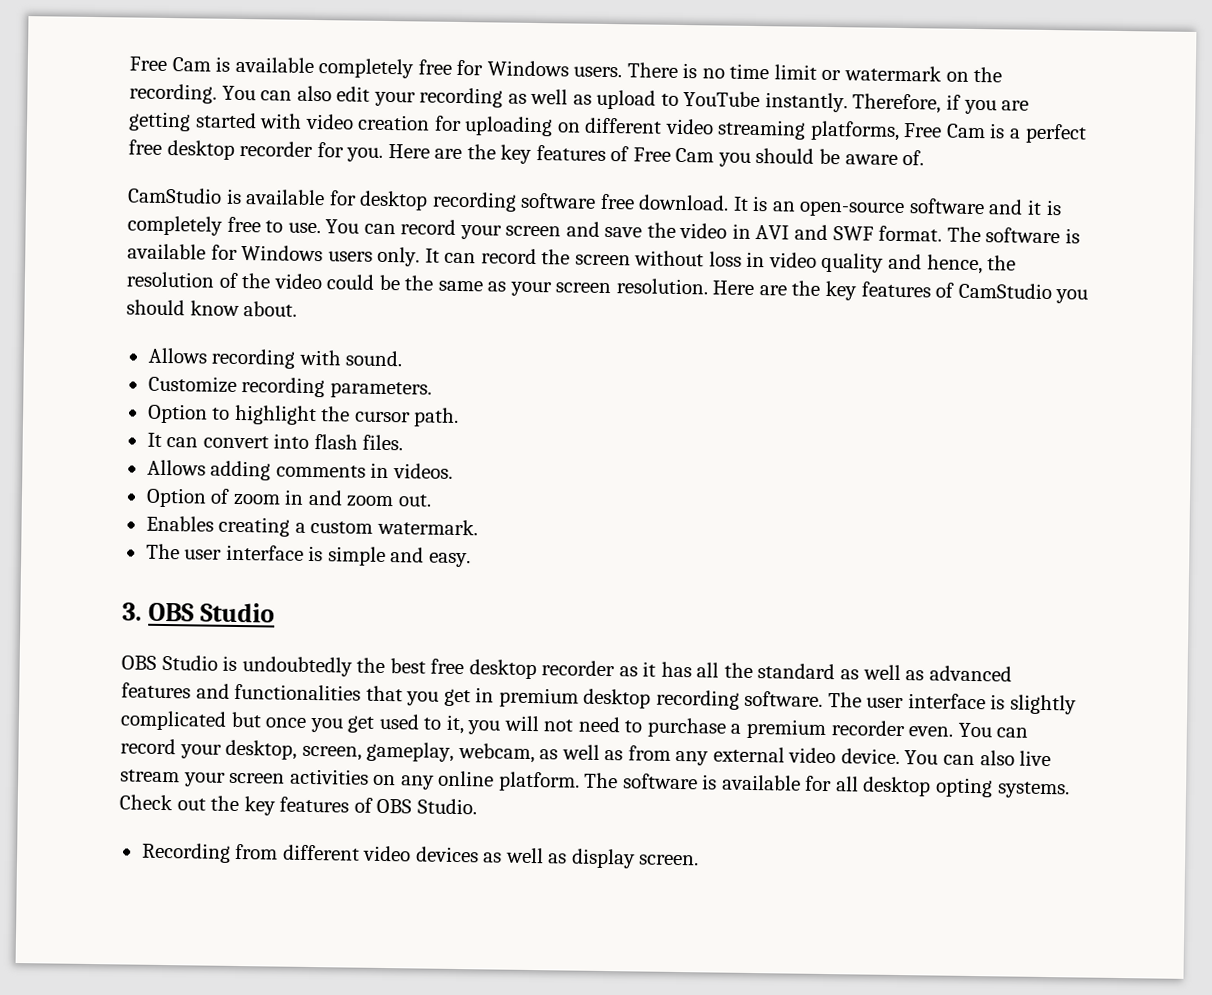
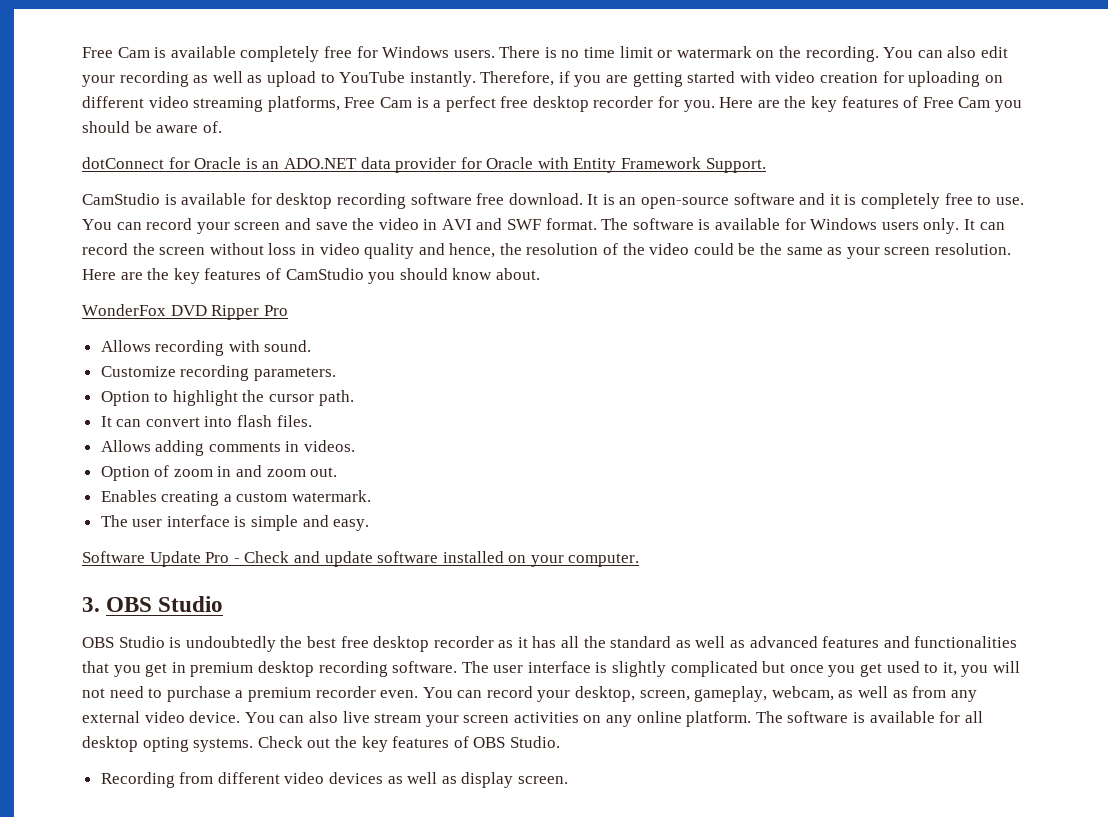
+ dotConnect for Oracle is an ADO.NET data provider for Oracle with Entity Framework Support.
+ WonderFox DVD Ripper Pro
+ Software Update Pro - Check and update software installed on your computer.

